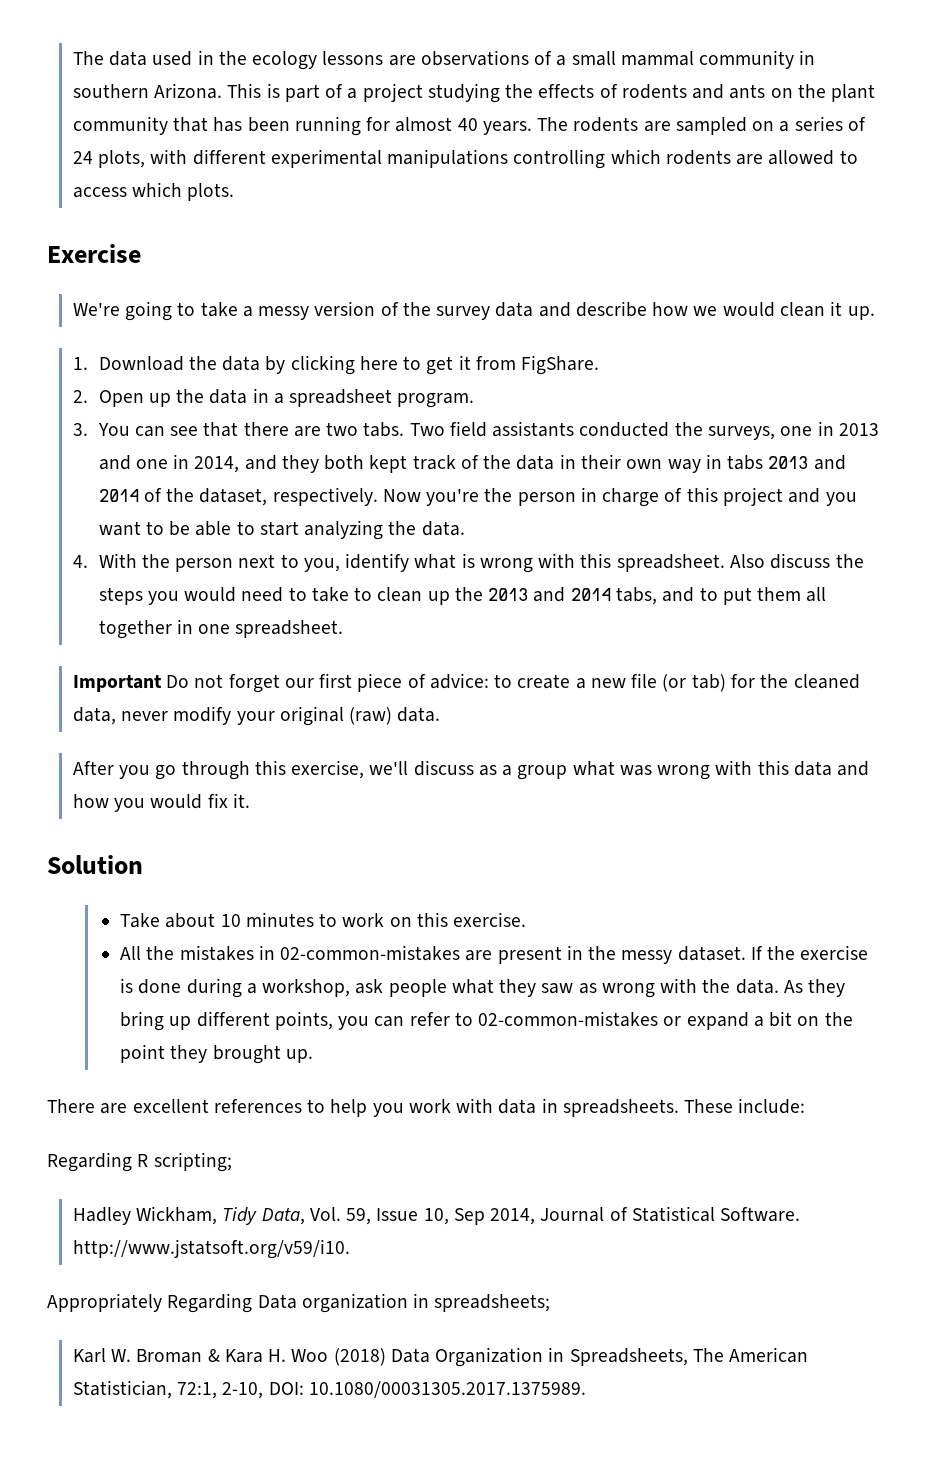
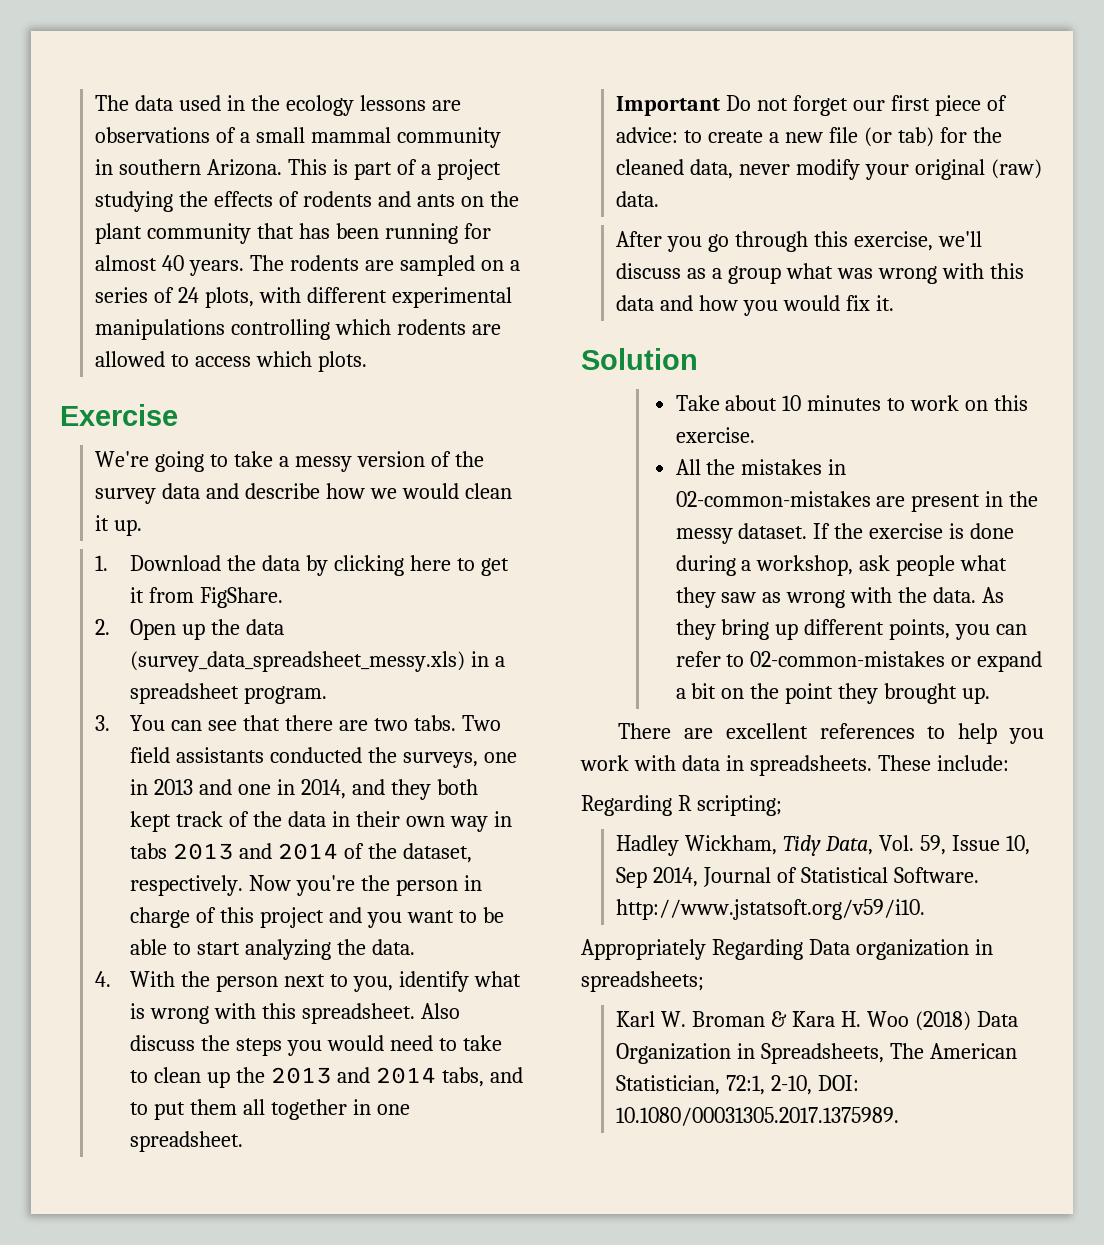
- 2. Open up the data in a spreadsheet program.
+ 2. Open up the data (survey_data_spreadsheet_messy.xls) in a spreadsheet program.

